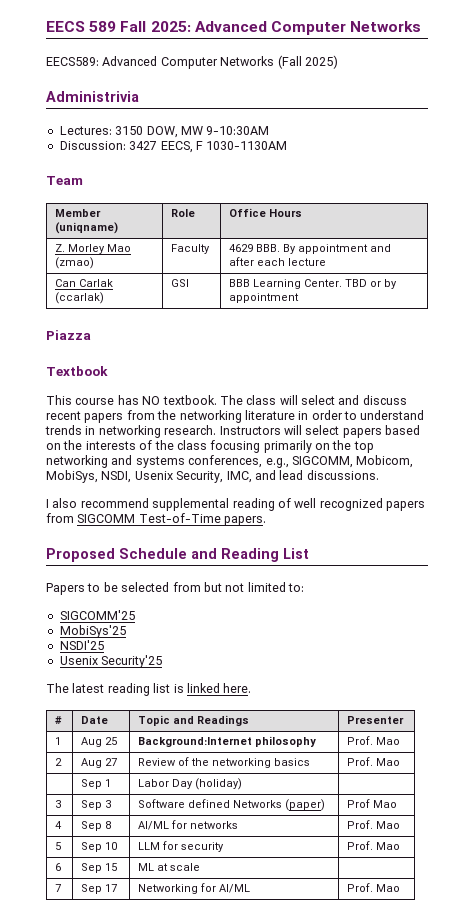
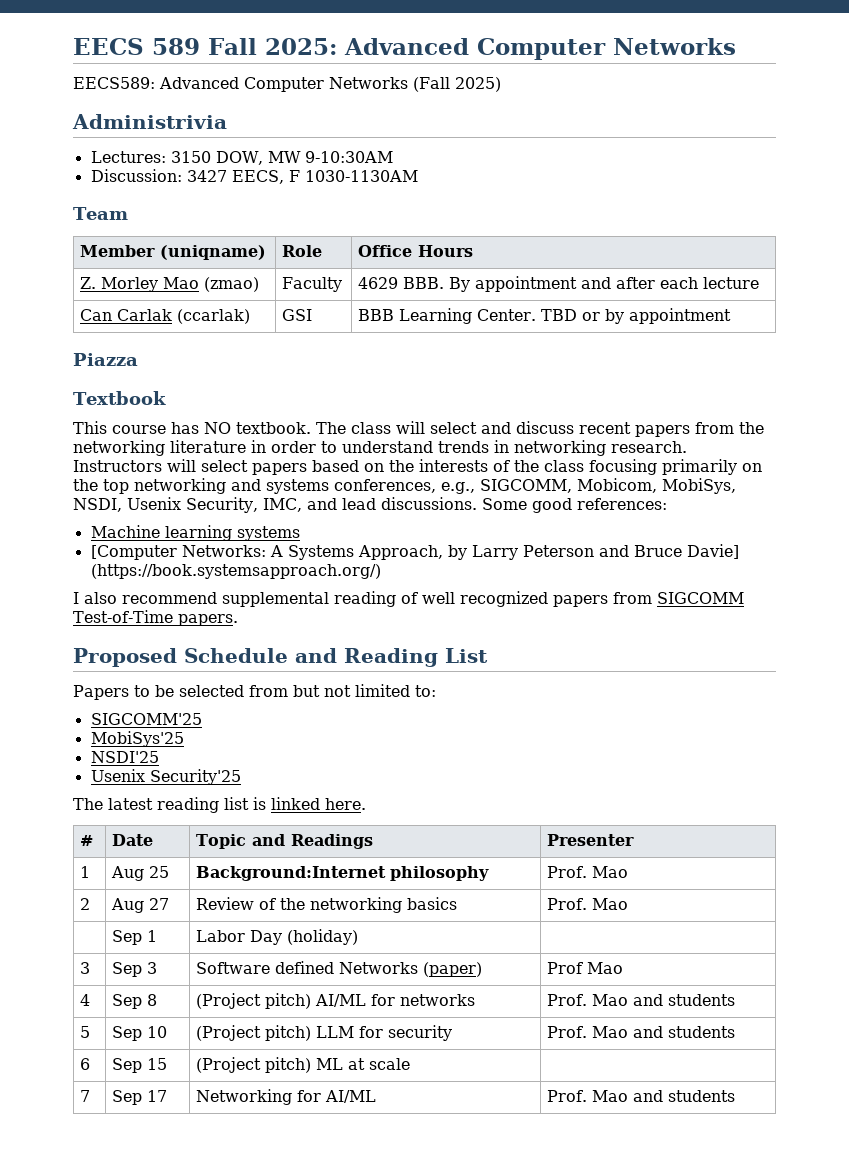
+ Some good references:
+ Machine learning systems
+ [Computer Networks: A Systems Approach, by Larry Peterson and Bruce Davie] (https://book.systemsapproach.org/)
- 4 | Sep 8 | AI/ML for networks | Prof. Mao
+ 4 | Sep 8 | (Project pitch) AI/ML for networks | Prof. Mao and students
- 5 | Sep 10 | LLM for security | Prof. Mao
+ 5 | Sep 10 | (Project pitch) LLM for security | Prof. Mao and students
- 6 | Sep 15 | ML at scale |
+ 6 | Sep 15 | (Project pitch) ML at scale |
- 7 | Sep 17 | Networking for AI/ML | Prof. Mao
+ 7 | Sep 17 | Networking for AI/ML | Prof. Mao and students

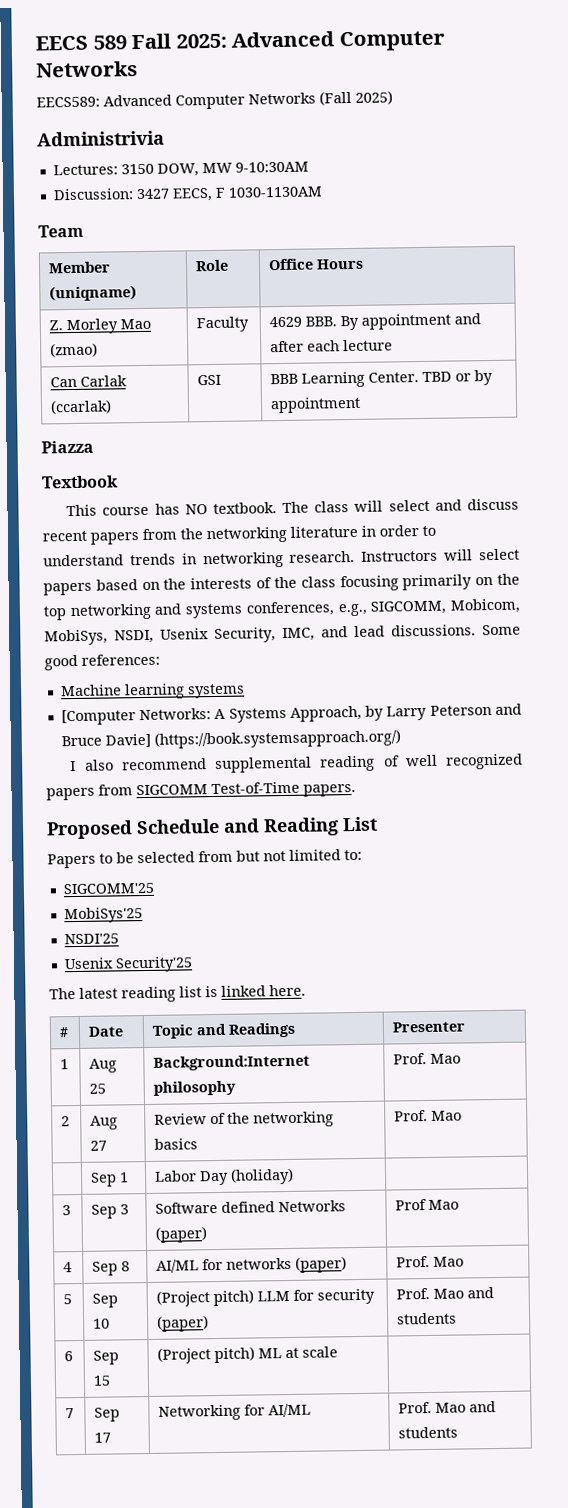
- 4 | Sep 8 | (Project pitch) AI/ML for networks | Prof. Mao and students
+ 4 | Sep 8 | AI/ML for networks (paper) | Prof. Mao
- 5 | Sep 10 | (Project pitch) LLM for security | Prof. Mao and students
+ 5 | Sep 10 | (Project pitch) LLM for security (paper) | Prof. Mao and students

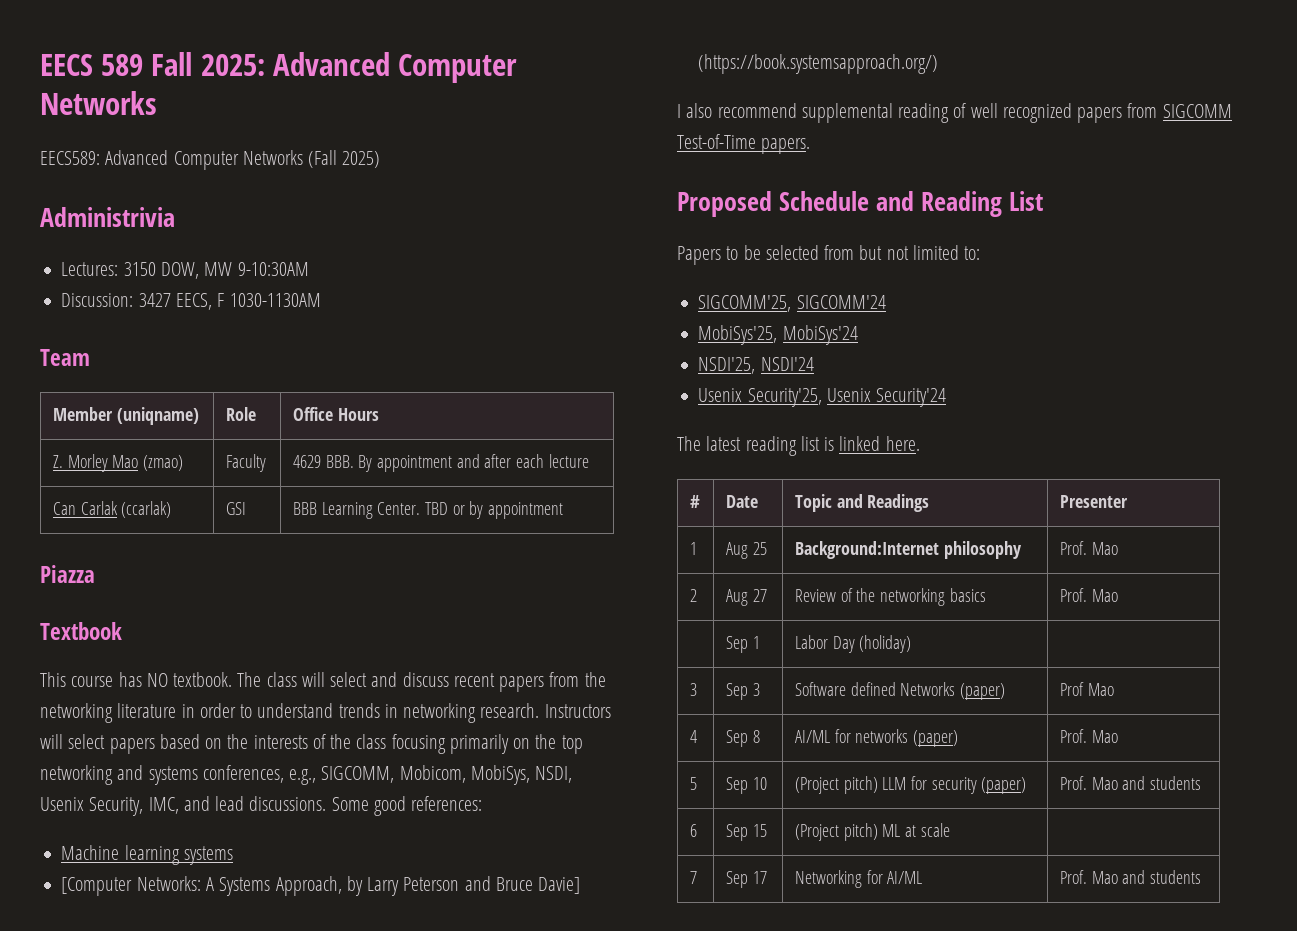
- SIGCOMM'25
- MobiSys'25
- NSDI'25
- Usenix Security'25
+ SIGCOMM'25, SIGCOMM'24
+ MobiSys'25, MobiSys'24
+ NSDI'25, NSDI'24
+ Usenix Security'25, Usenix Security'24

